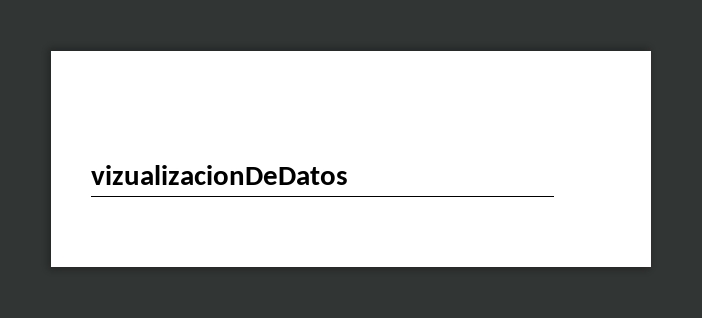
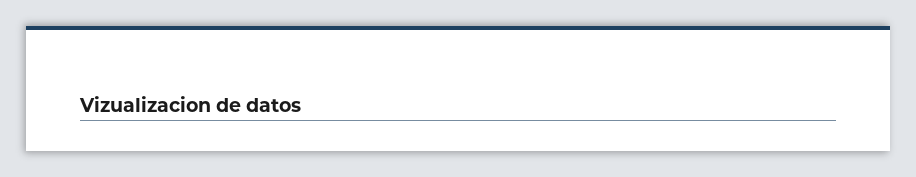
- vizualizacionDeDatos
+ Vizualizacion de datos

